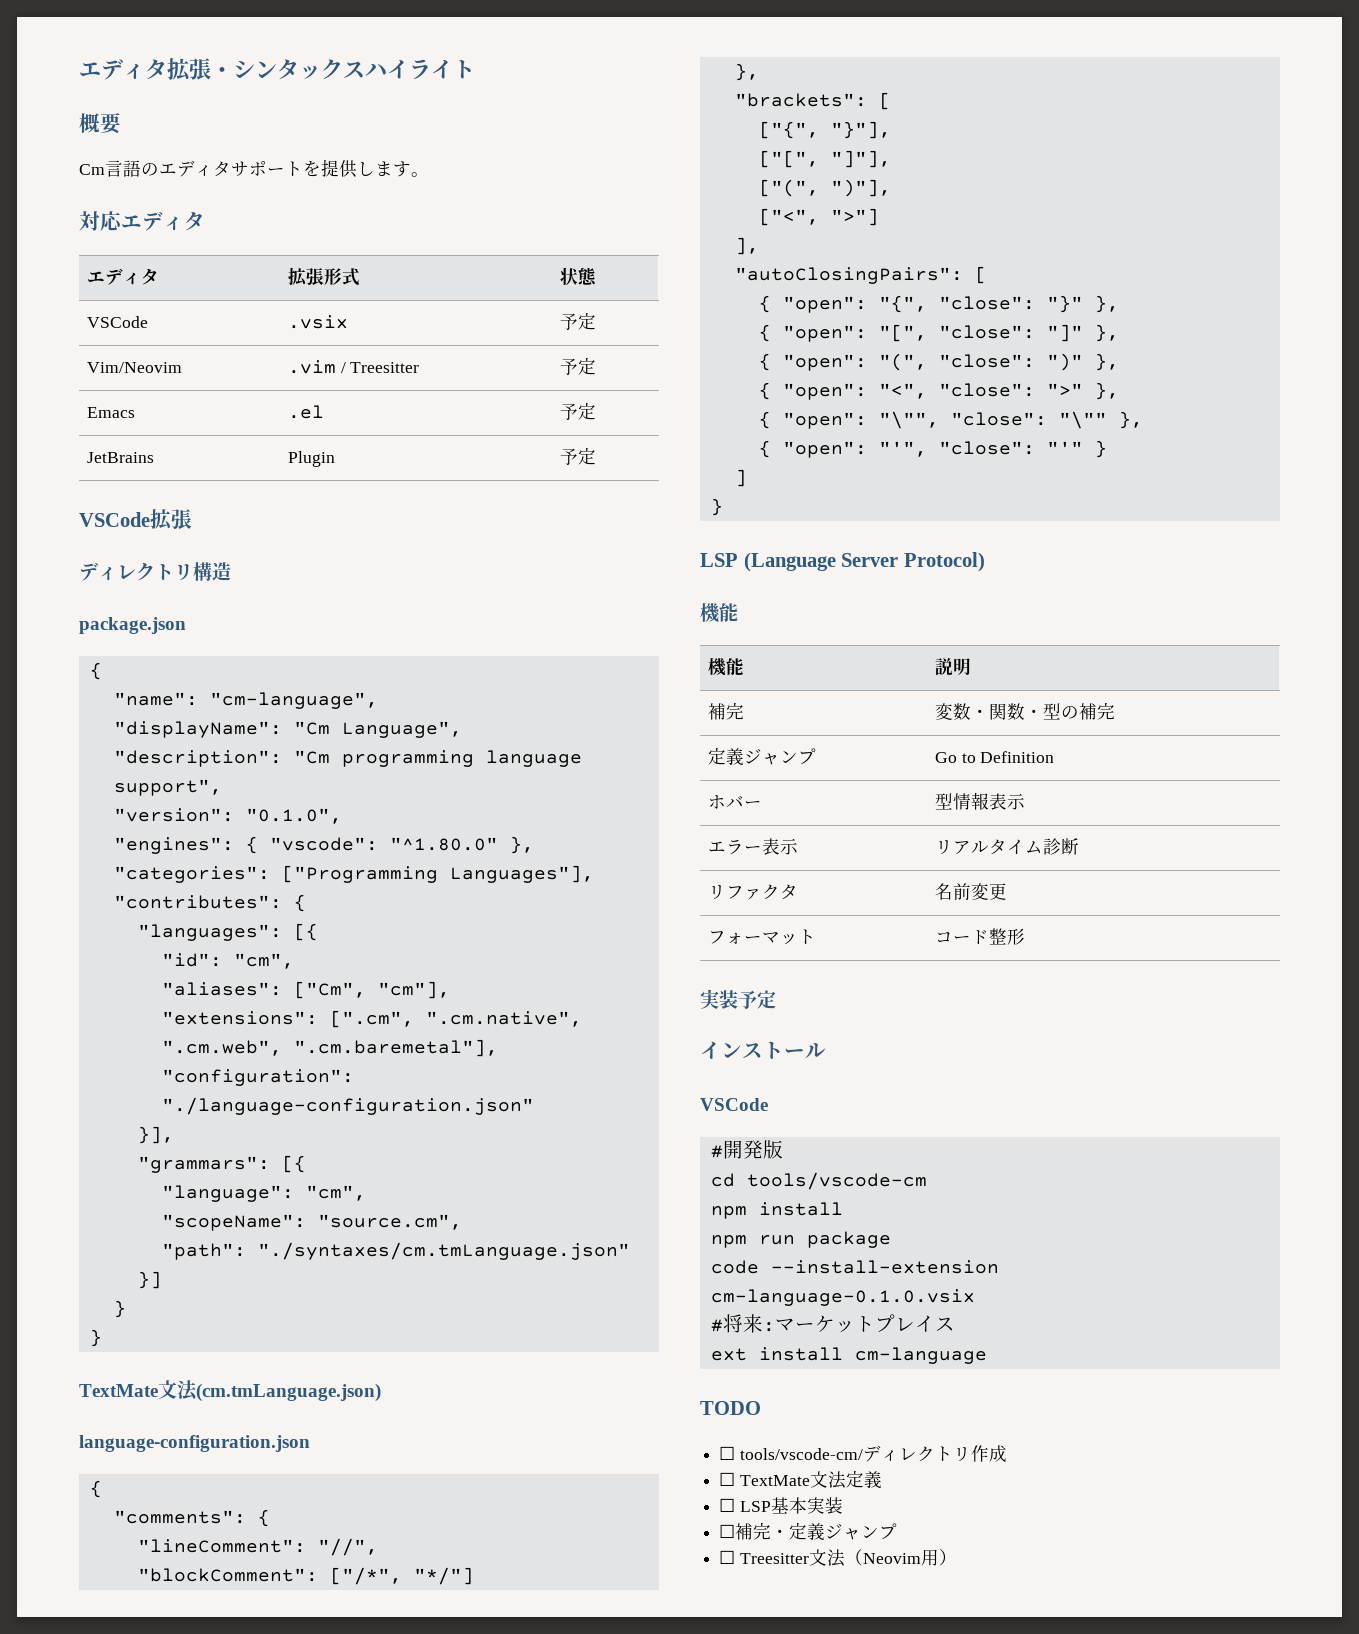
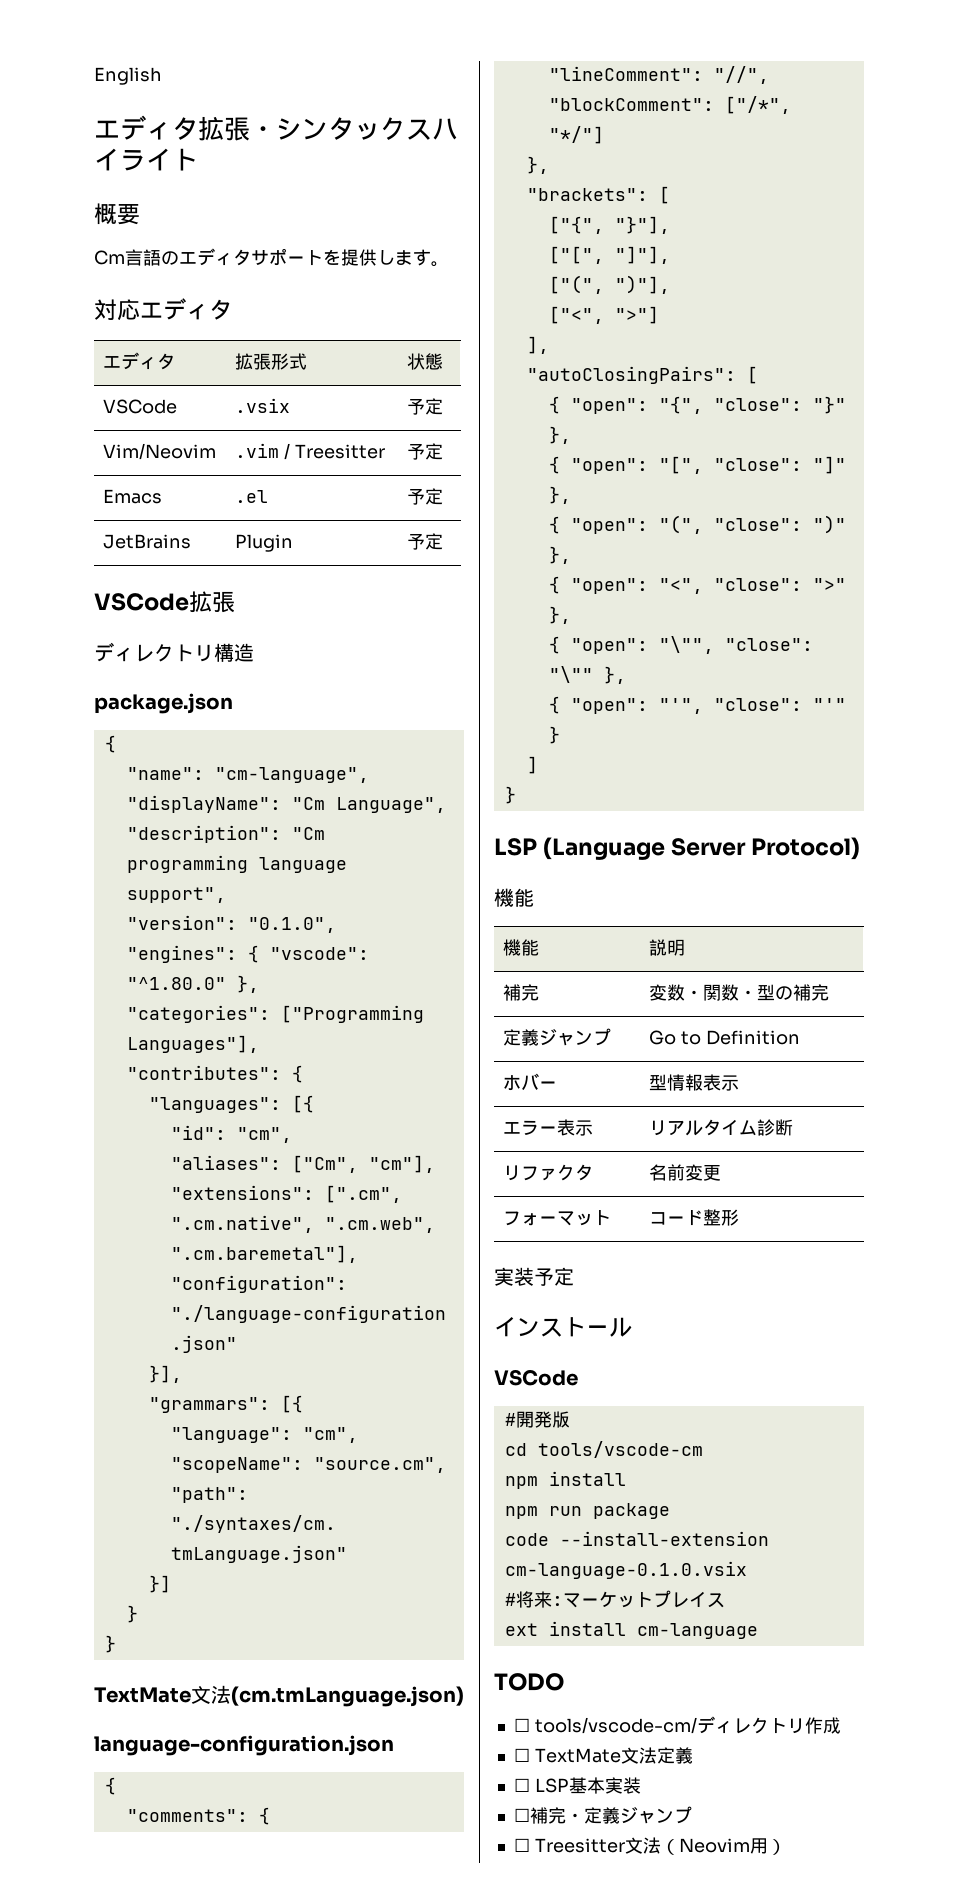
+ English

